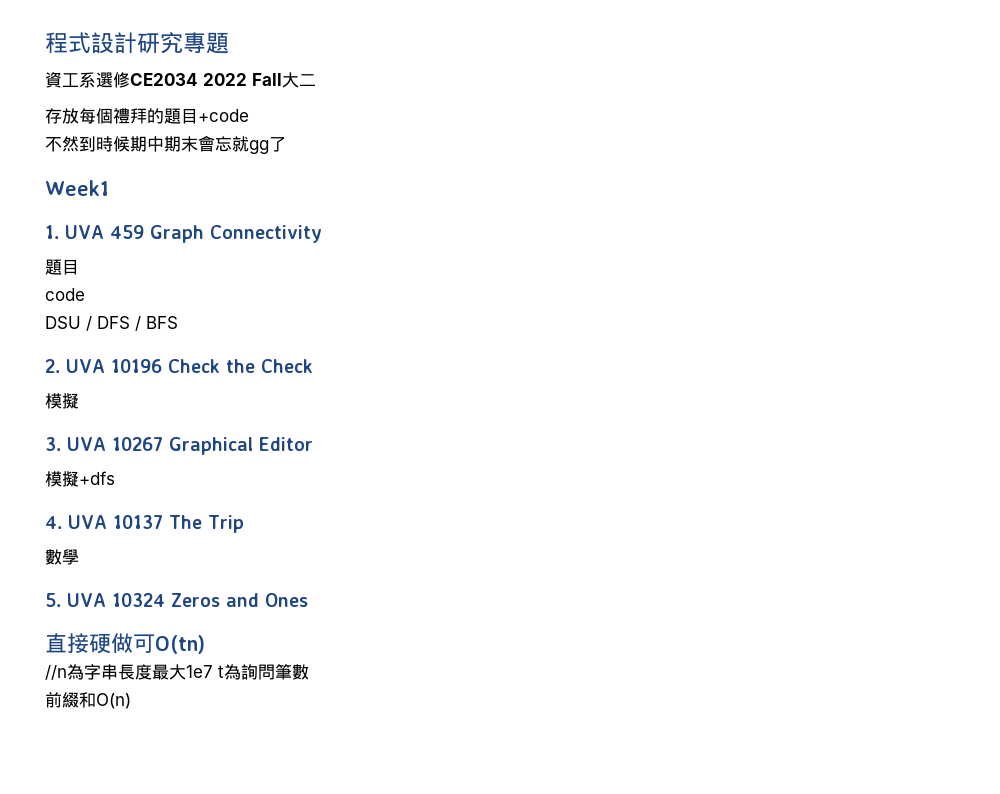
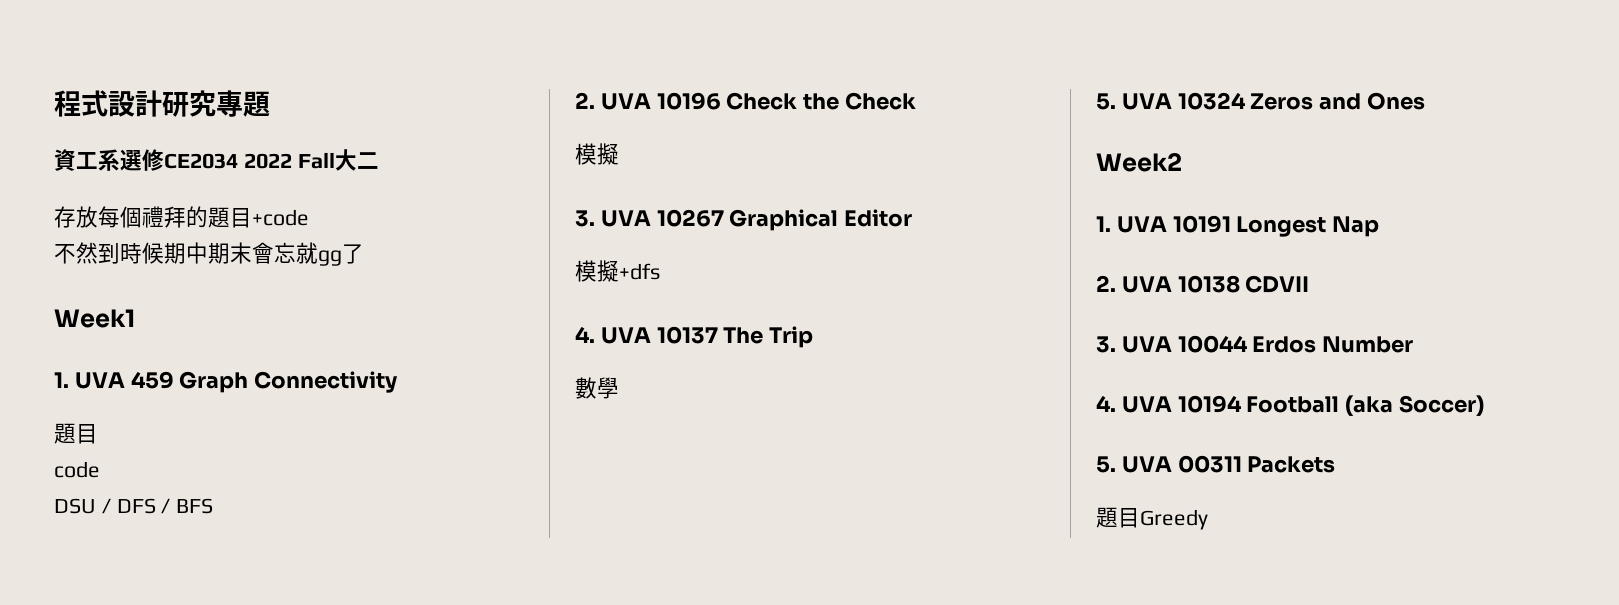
- 直接硬做可O(tn)
- //n為字串長度最大1e7 t為詢問筆數
- 前綴和O(n)
+ Week2
+ 1. UVA 10191 Longest Nap
+ 2. UVA 10138 CDVII
+ 3. UVA 10044 Erdos Number
+ 4. UVA 10194 Football (aka Soccer)
+ 5. UVA 00311 Packets
+ 題目Greedy

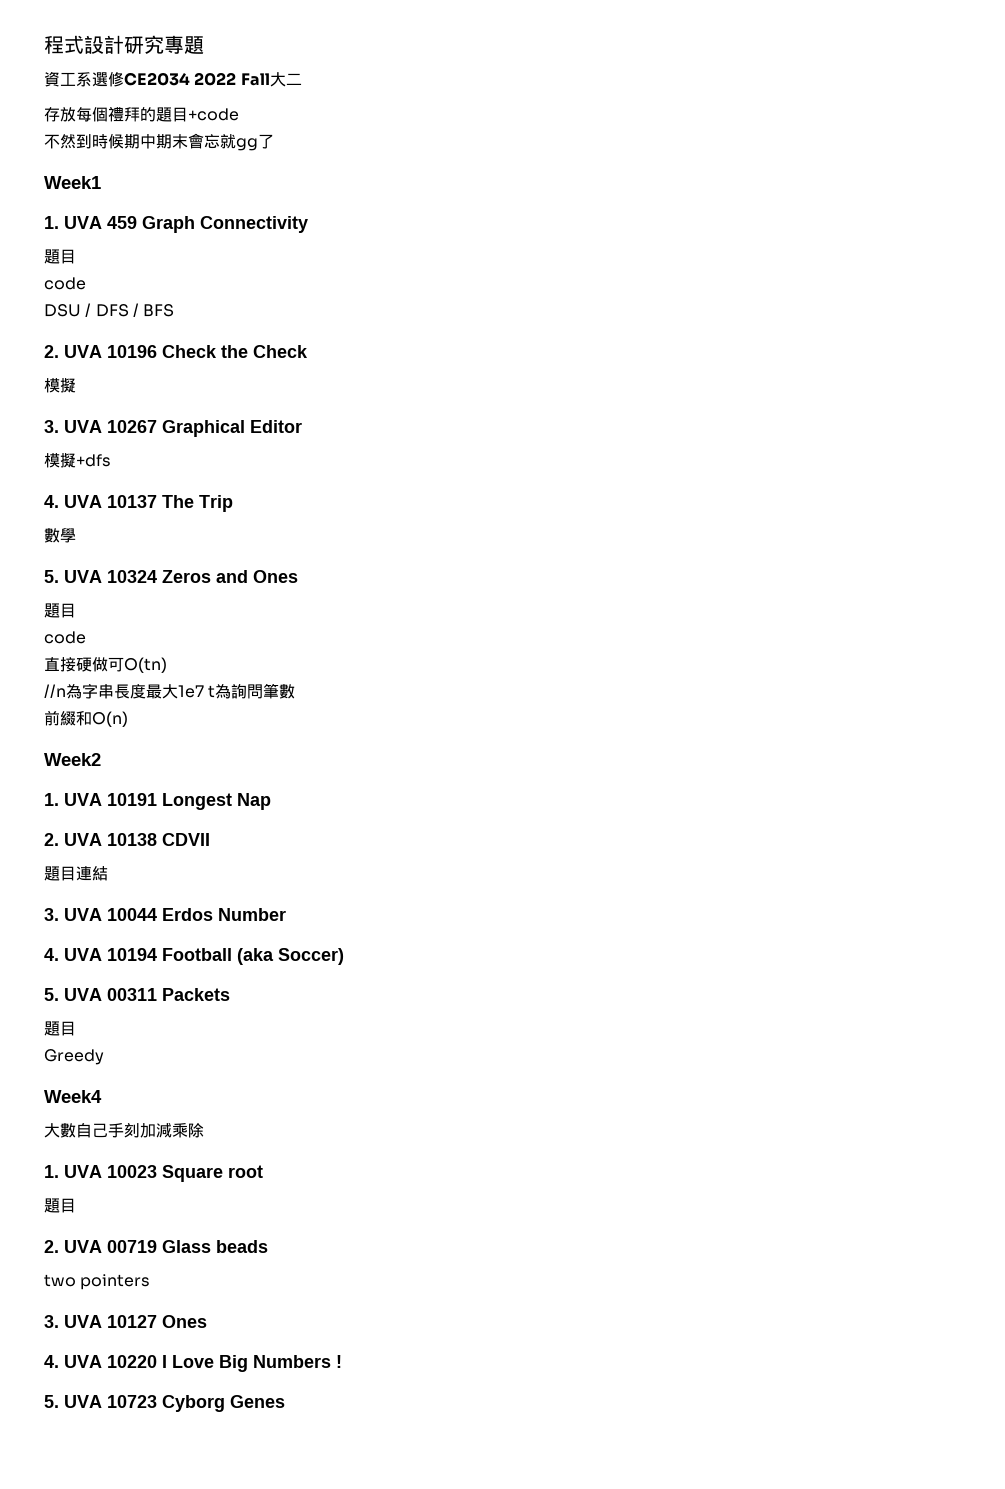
  5. UVA 10324 Zeros and Ones
+ 題目
+ code
+ 直接硬做可O(tn)
+ //n為字串長度最大1e7 t為詢問筆數
+ 前綴和O(n)
+ 題目連結
  5. UVA 00311 Packets
- 題目Greedy
+ 題目
+ Greedy
+ Week4
+ 大數自己手刻加減乘除
+ 1. UVA 10023 Square root
+ 題目
+ 2. UVA 00719 Glass beads
+ two pointers
+ 3. UVA 10127 Ones
+ 4. UVA 10220 I Love Big Numbers !
+ 5. UVA 10723 Cyborg Genes

